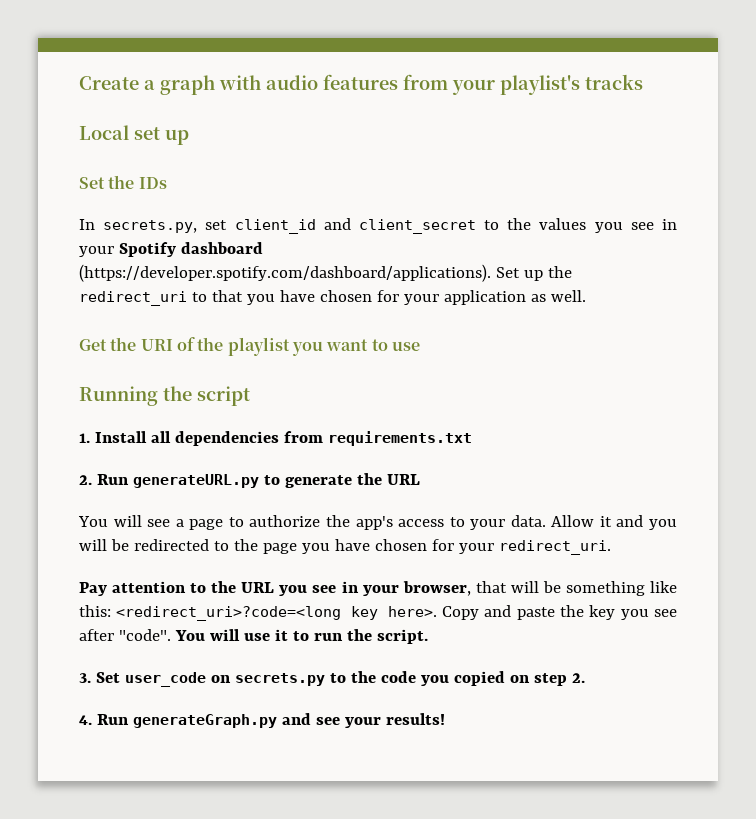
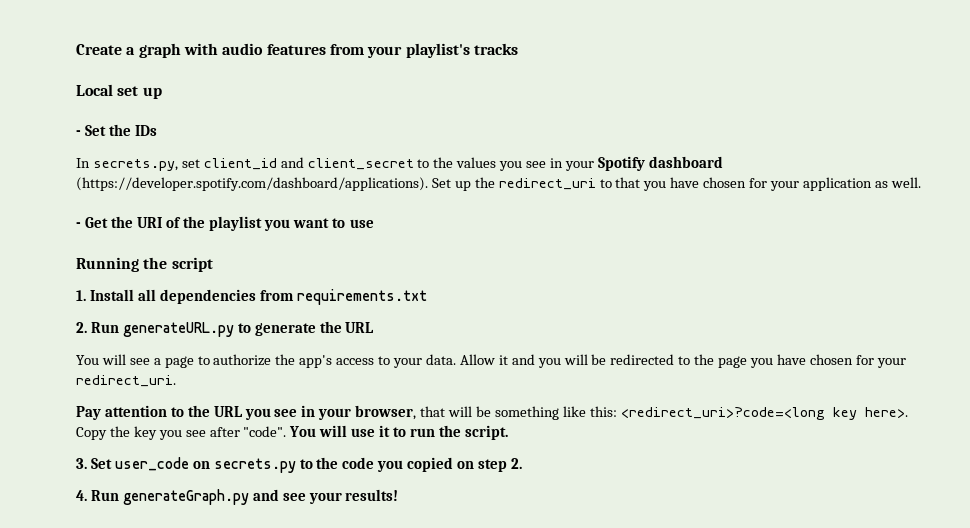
- Set the IDs
+ - Set the IDs
- Get the URI of the playlist you want to use
+ - Get the URI of the playlist you want to use
- Copy and paste the key you see after "code".
+ Copy the key you see after "code".

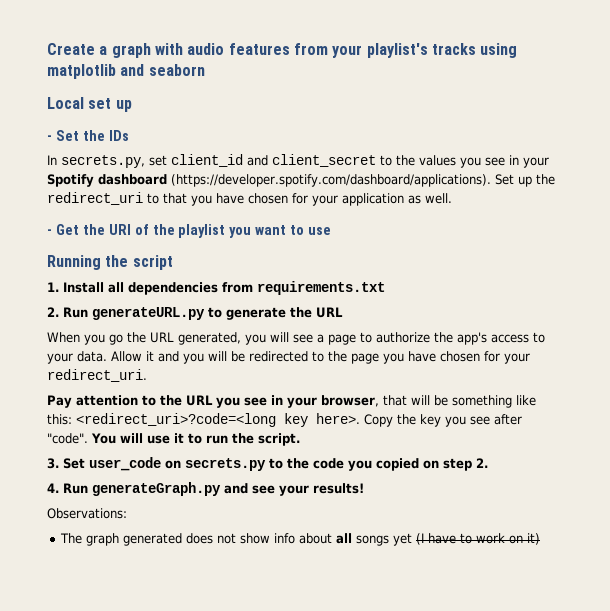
- Create a graph with audio features from your playlist's tracks
+ Create a graph with audio features from your playlist's tracks using matplotlib and seaborn
- You will see a page to authorize the app's access to your data.
+ When you go the URL generated, you will see a page to authorize the app's access to your data.
+ Observations:
+ The graph generated does not show info about all songs yet (I have to work on it)

